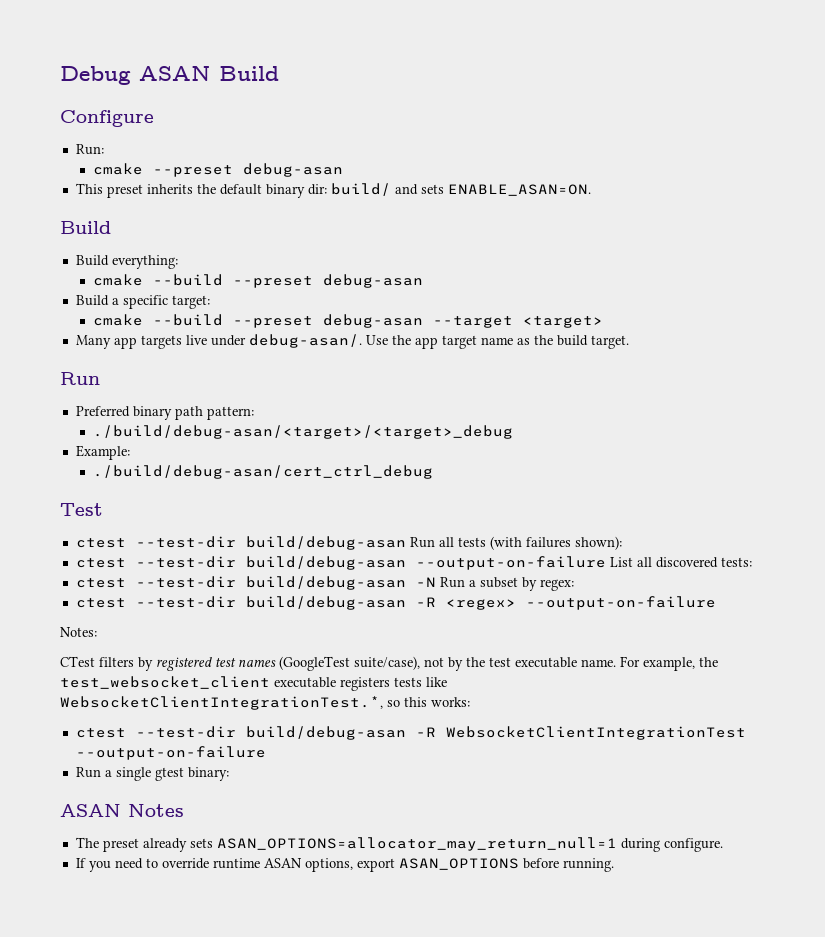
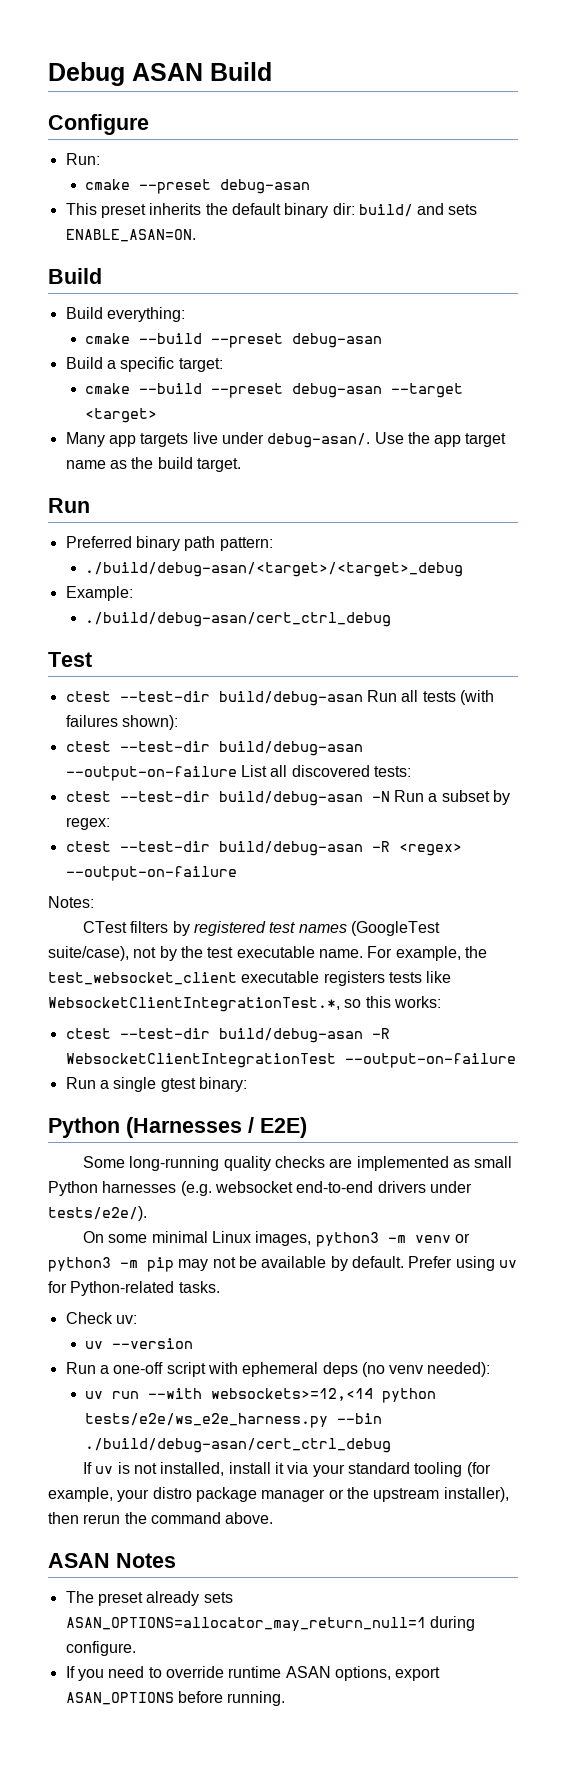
+ Python (Harnesses / E2E)
+ Some long-running quality checks are implemented as small Python harnesses (e.g. websocket end-to-end drivers under tests/e2e/).
+ On some minimal Linux images, python3 -m venv or python3 -m pip may not be available by default. Prefer using uv for Python-related tasks.
+ Check uv:
+ uv --version
+ Run a one-off script with ephemeral deps (no venv needed):
+ uv run --with websockets>=12,<14 python tests/e2e/ws_e2e_harness.py --bin ./build/debug-asan/cert_ctrl_debug
+ If uv is not installed, install it via your standard tooling (for example, your distro package manager or the upstream installer), then rerun the command above.

